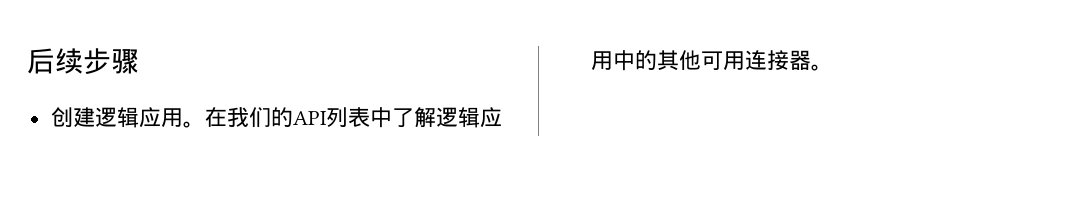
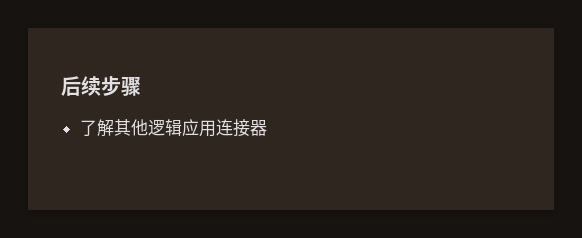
- 创建逻辑应用。在我们的API列表中了解逻辑应用中的其他可用连接器。
+ 了解其他逻辑应用连接器

